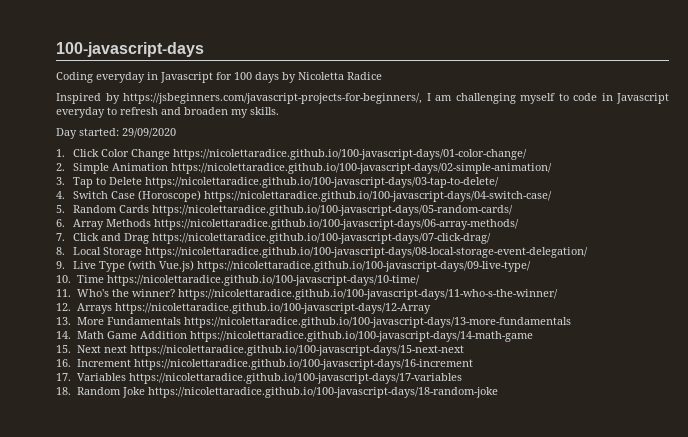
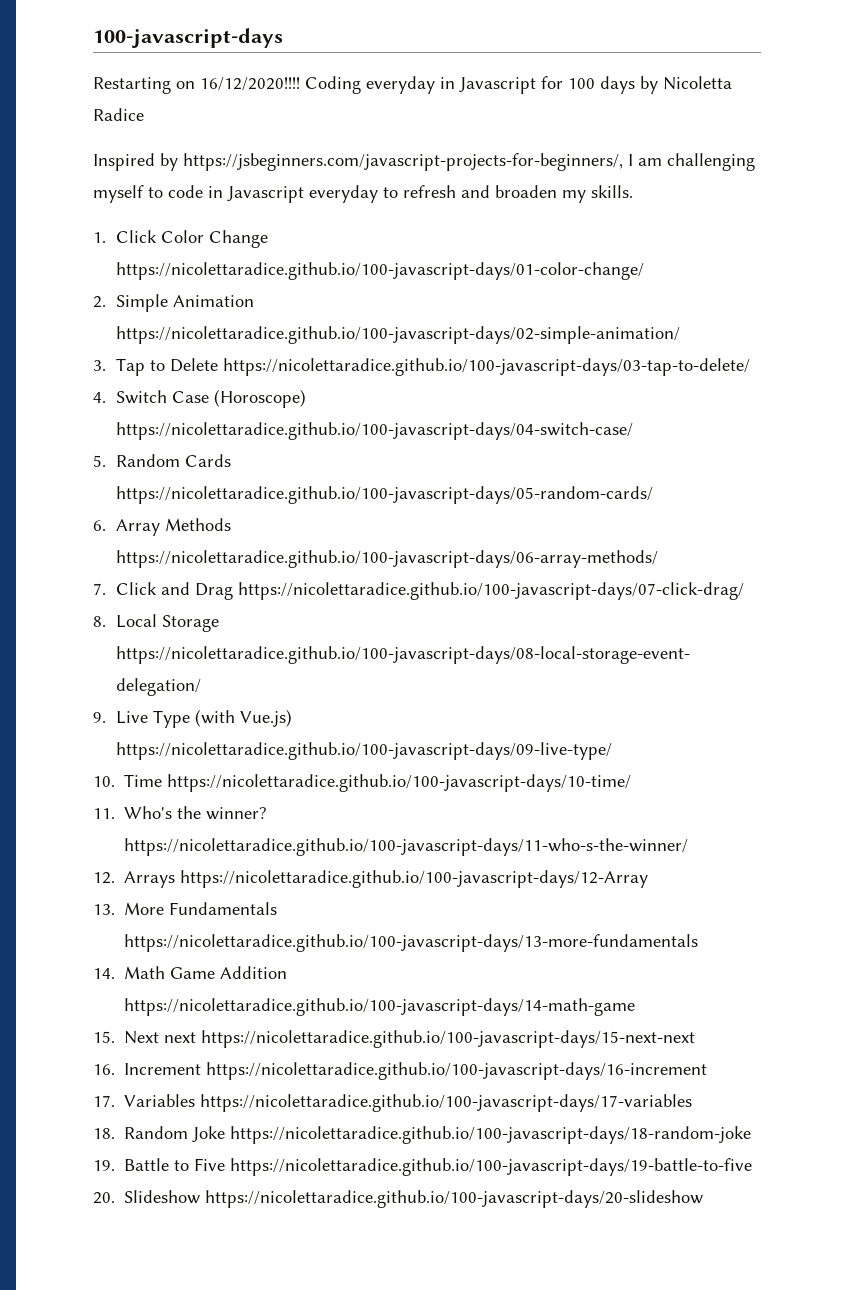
+ Restarting on 16/12/2020!!!!
- Day started: 29/09/2020
+ 19. Battle to Five https://nicolettaradice.github.io/100-javascript-days/19-battle-to-five
+ 20. Slideshow https://nicolettaradice.github.io/100-javascript-days/20-slideshow

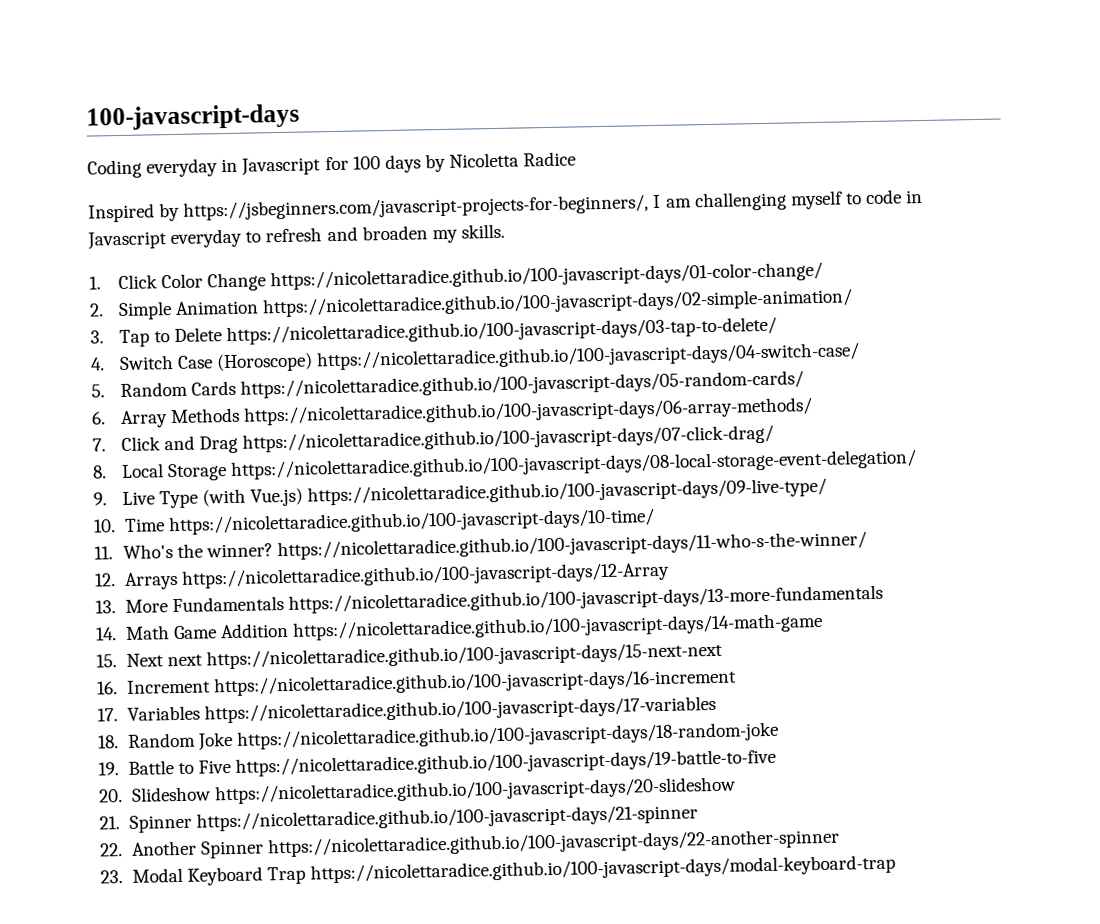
- Restarting on 16/12/2020!!!!
+ 21. Spinner https://nicolettaradice.github.io/100-javascript-days/21-spinner
+ 22. Another Spinner https://nicolettaradice.github.io/100-javascript-days/22-another-spinner
+ 23. Modal Keyboard Trap https://nicolettaradice.github.io/100-javascript-days/modal-keyboard-trap

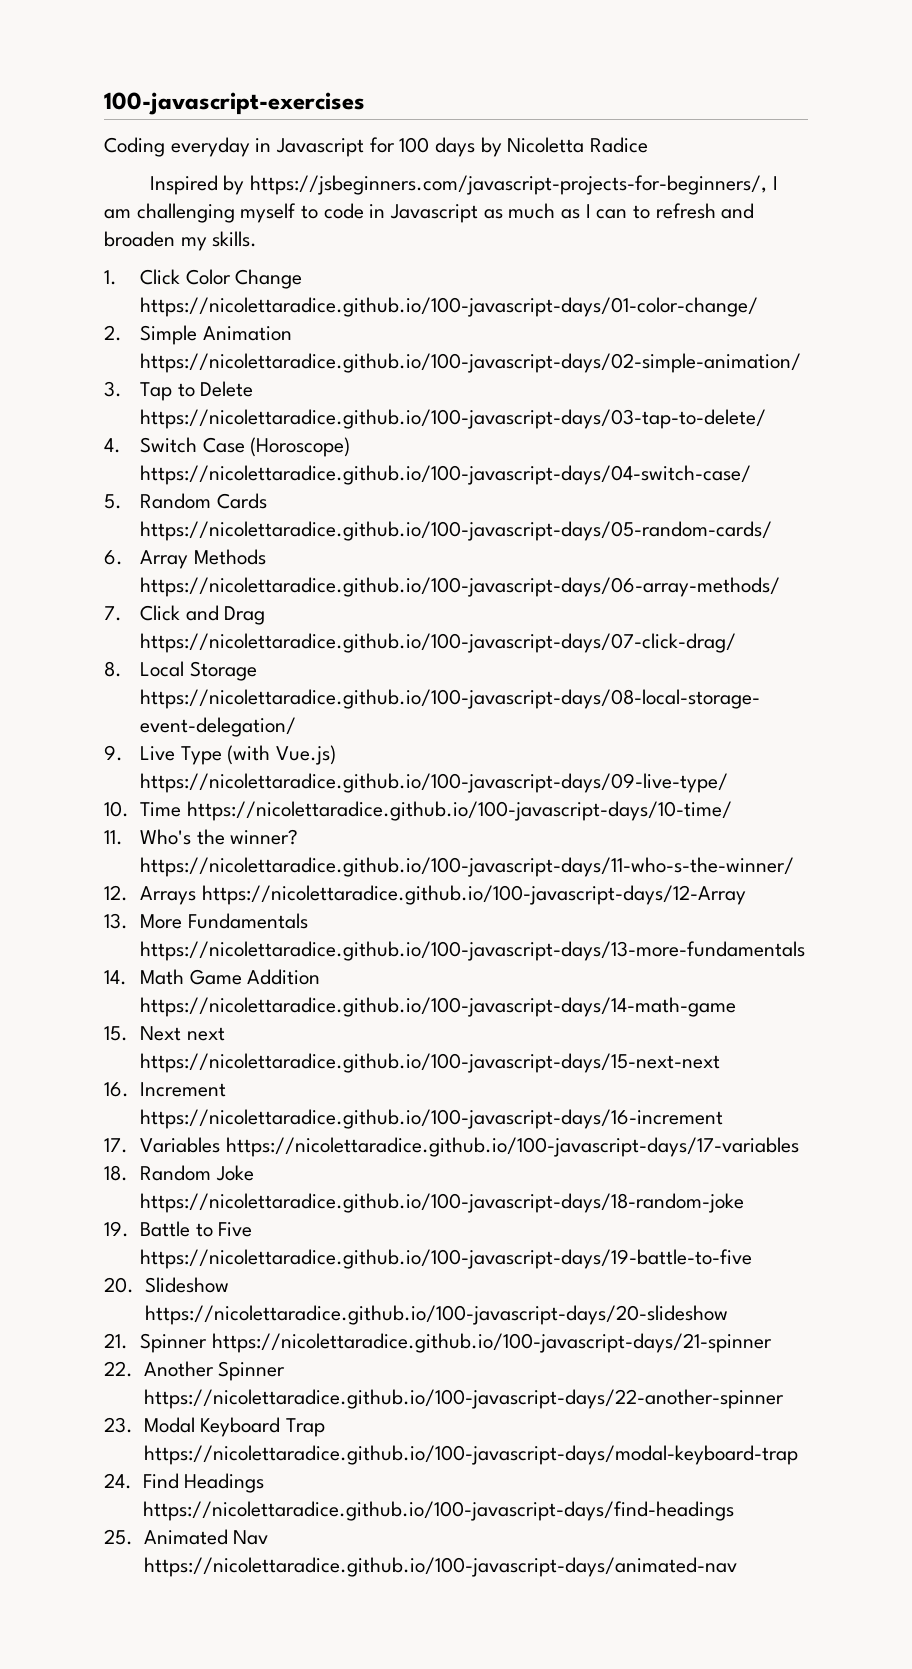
- 100-javascript-days
+ 100-javascript-exercises
- Inspired by https://jsbeginners.com/javascript-projects-for-beginners/, I am challenging myself to code in Javascript everyday to refresh and broaden my skills.
+ Inspired by https://jsbeginners.com/javascript-projects-for-beginners/, I am challenging myself to code in Javascript as much as I can to refresh and broaden my skills.
+ 24. Find Headings https://nicolettaradice.github.io/100-javascript-days/find-headings
+ 25. Animated Nav https://nicolettaradice.github.io/100-javascript-days/animated-nav

